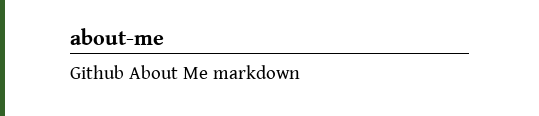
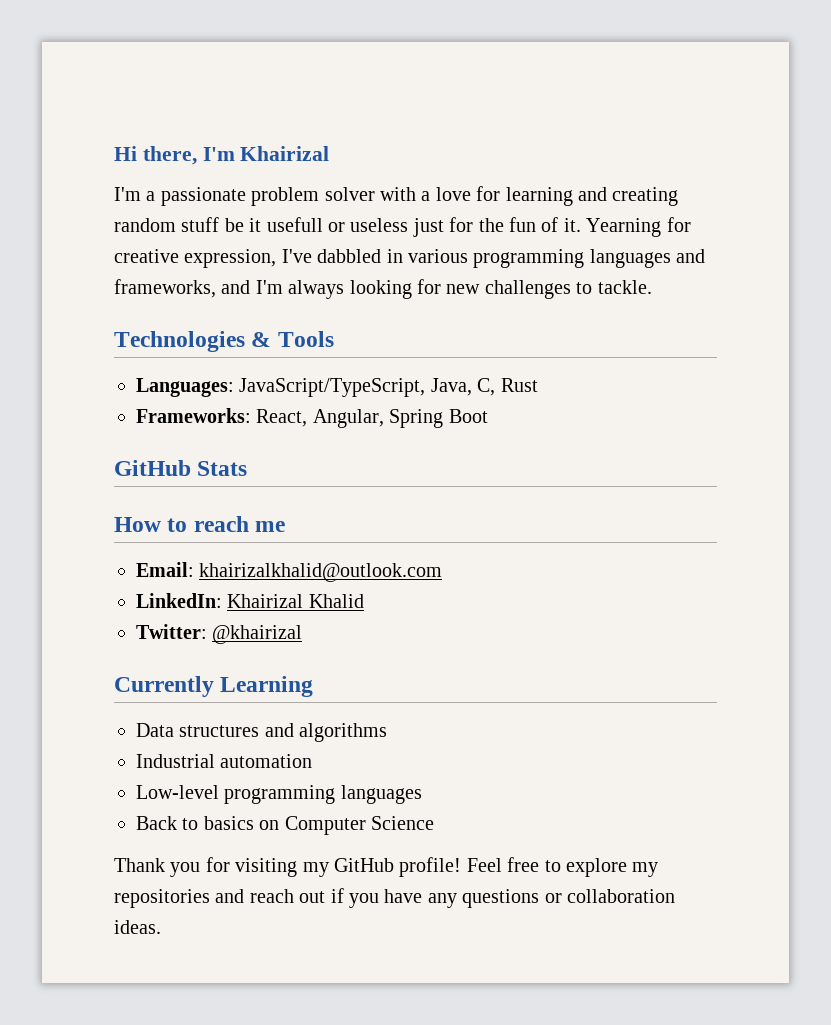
- about-me
- Github About Me markdown
+ Hi there, I'm Khairizal
+ I'm a passionate problem solver with a love for learning and creating random stuff be it usefull or useless just for the fun of it. Yearning for creative expression, I've dabbled in various programming languages and frameworks, and I'm always looking for new challenges to tackle.
+ Technologies & Tools
+ Languages: JavaScript/TypeScript, Java, C, Rust
+ Frameworks: React, Angular, Spring Boot
+ GitHub Stats
+ How to reach me
+ Email: khairizalkhalid@outlook.com
+ LinkedIn: Khairizal Khalid
+ Twitter: @khairizal
+ Currently Learning
+ Data structures and algorithms
+ Industrial automation
+ Low-level programming languages
+ Back to basics on Computer Science
+ Thank you for visiting my GitHub profile! Feel free to explore my repositories and reach out if you have any questions or collaboration ideas.

